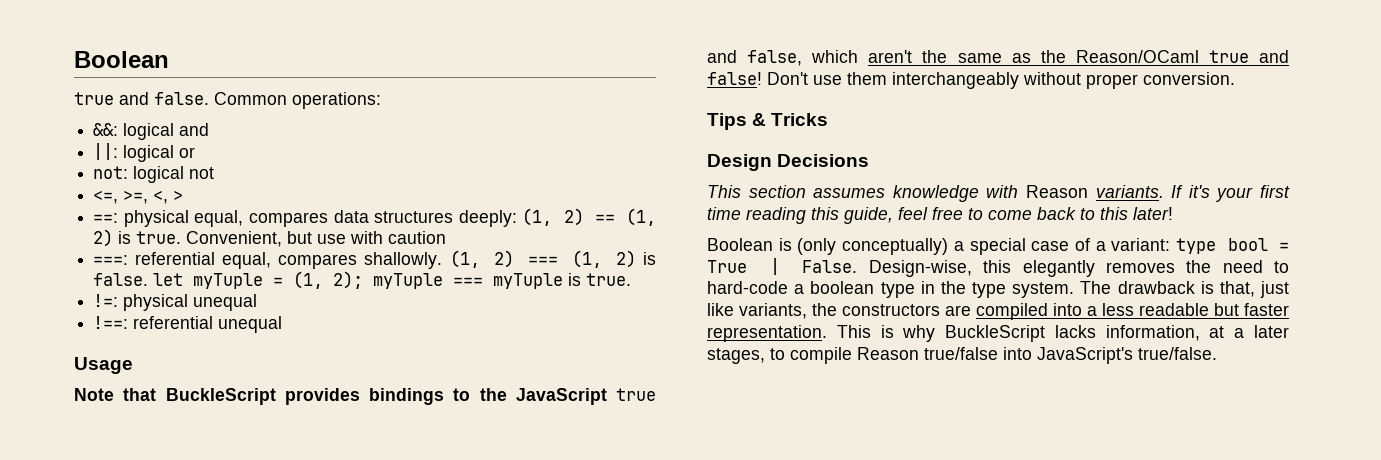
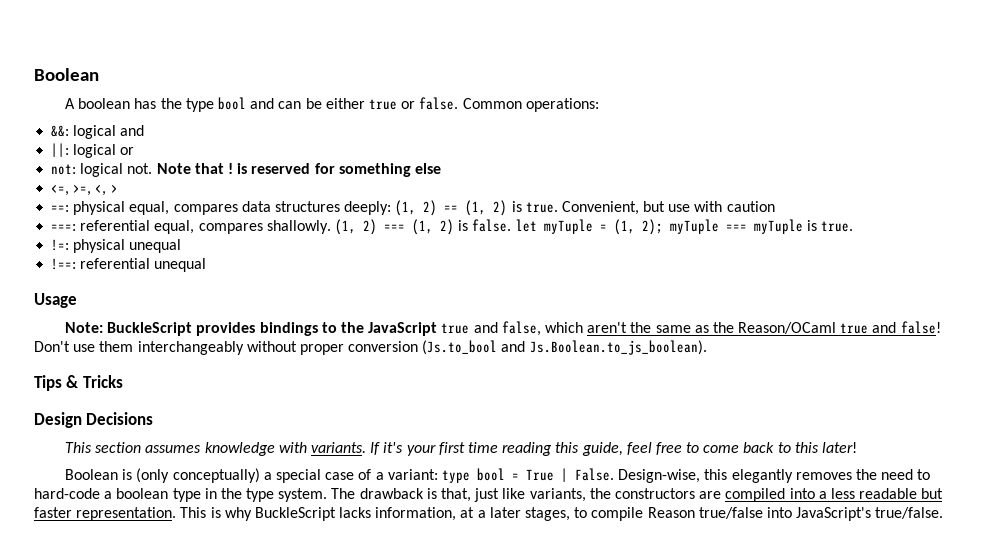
- true and false.
+ A boolean has the type bool and can be either true or false.
- not: logical not
+ not: logical not. Note that ! is reserved for something else
- Note that BuckleScript provides bindings to the JavaScript true and false, which aren't the same as the Reason/OCaml true and false!
+ Note: BuckleScript provides bindings to the JavaScript true and false, which aren't the same as the Reason/OCaml true and false!
- Don't use them interchangeably without proper conversion.
+ Don't use them interchangeably without proper conversion (Js.to_bool and Js.Boolean.to_js_boolean).
- This section assumes knowledge with Reason variants.
+ This section assumes knowledge with variants.

